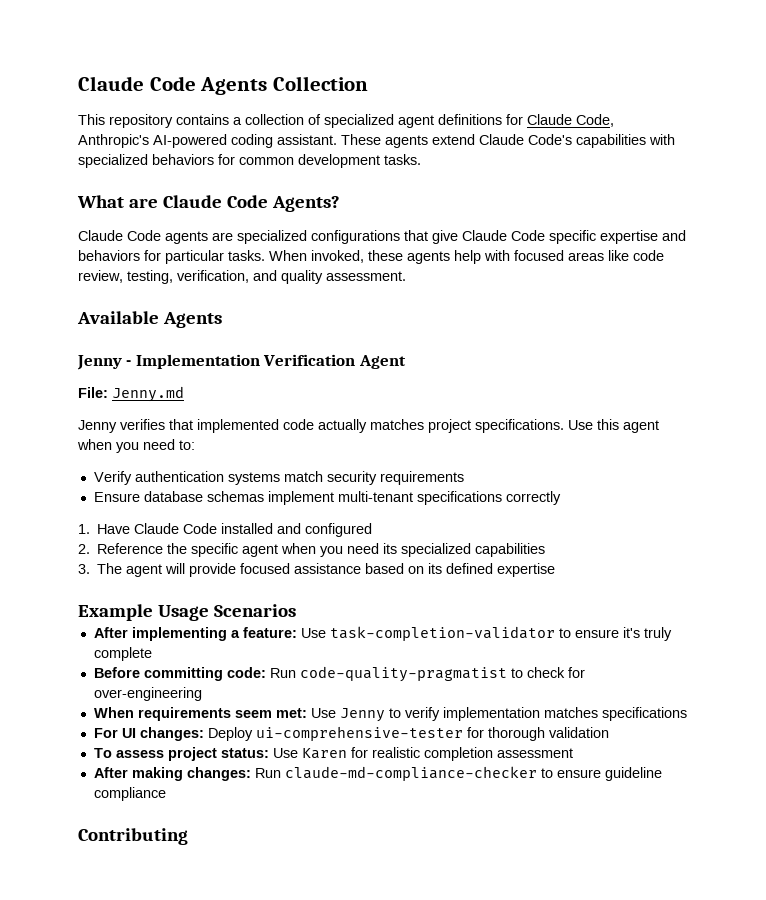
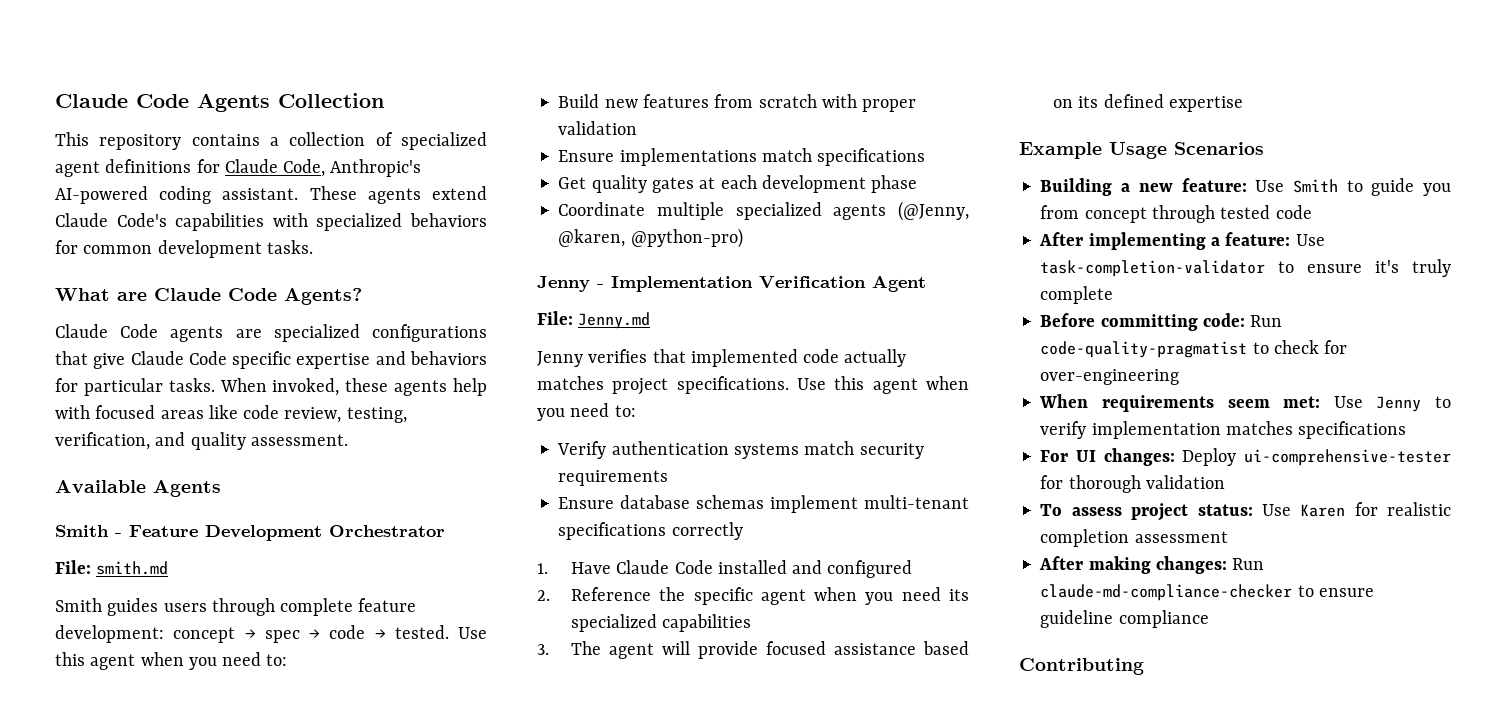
+ Smith - Feature Development Orchestrator
+ File: smith.md
+ Smith guides users through complete feature development: concept → spec → code → tested. Use this agent when you need to:
+ Build new features from scratch with proper validation
+ Ensure implementations match specifications
+ Get quality gates at each development phase
+ Coordinate multiple specialized agents (@Jenny, @karen, @python-pro)
+ Building a new feature: Use Smith to guide you from concept through tested code

